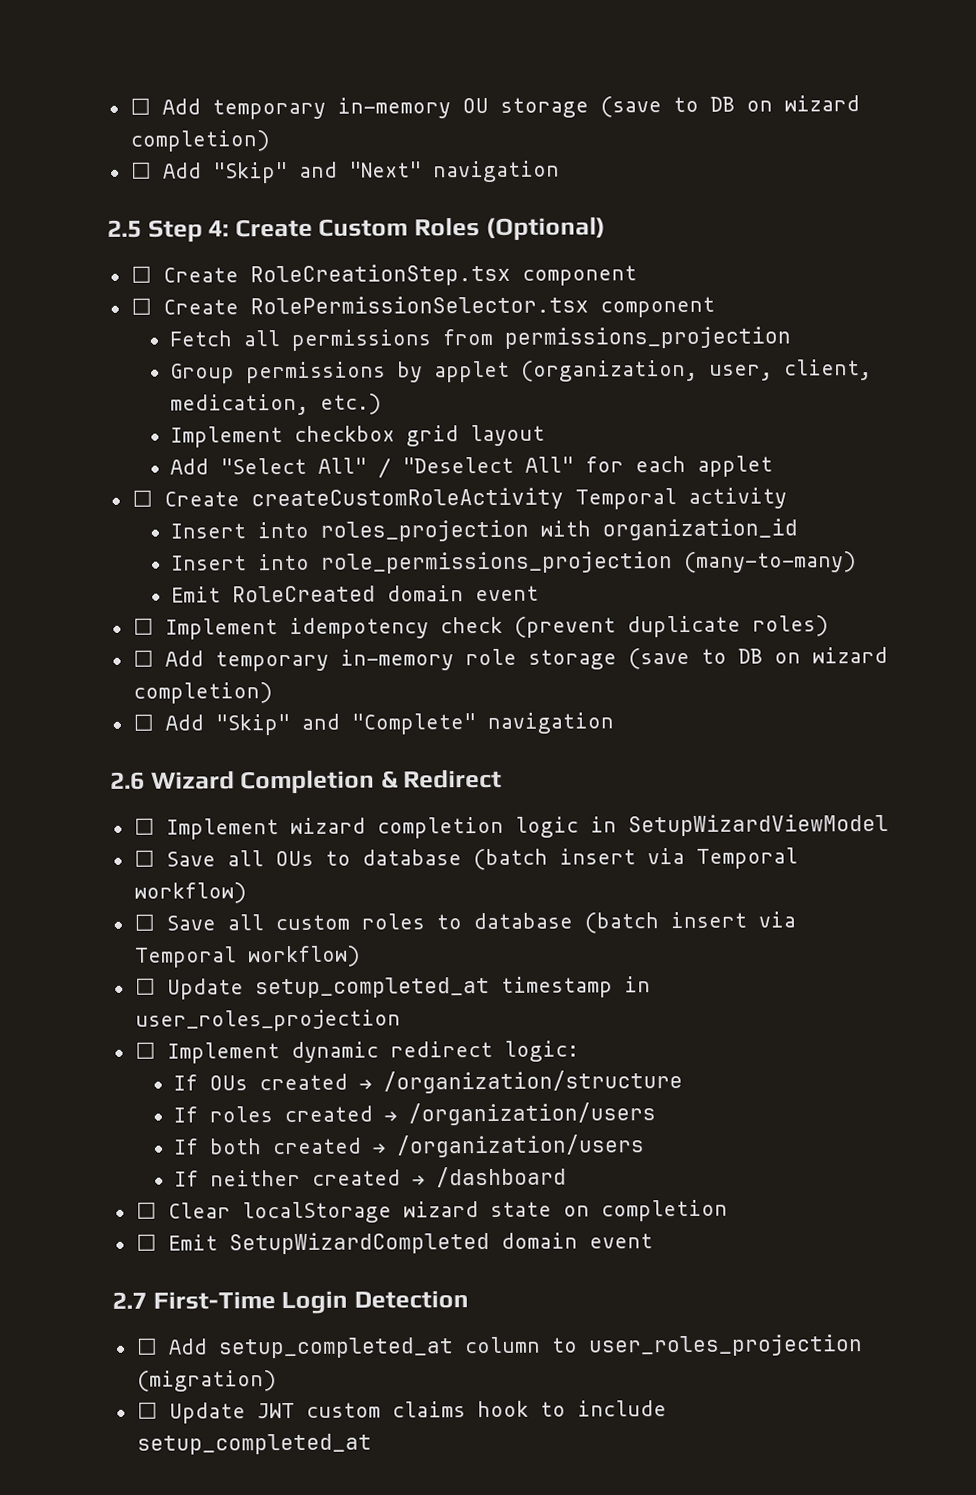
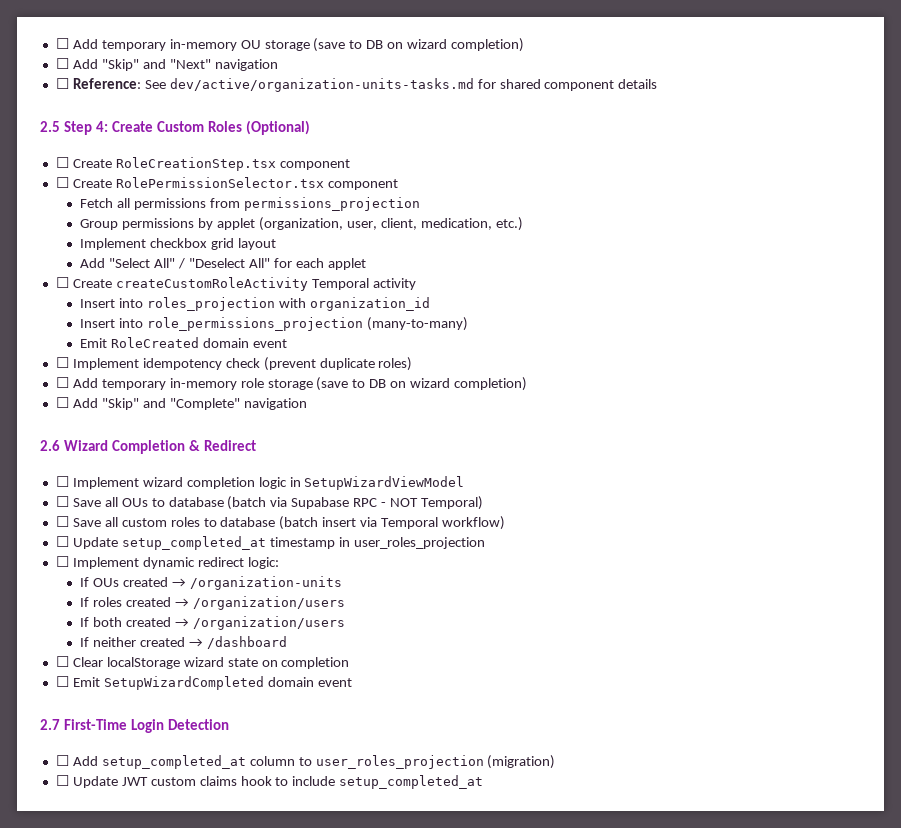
+ ☐ Reference: See dev/active/organization-units-tasks.md for shared component details
- ☐ Save all OUs to database (batch insert via Temporal workflow)
+ ☐ Save all OUs to database (batch via Supabase RPC - NOT Temporal)
- If OUs created → /organization/structure
+ If OUs created → /organization-units

